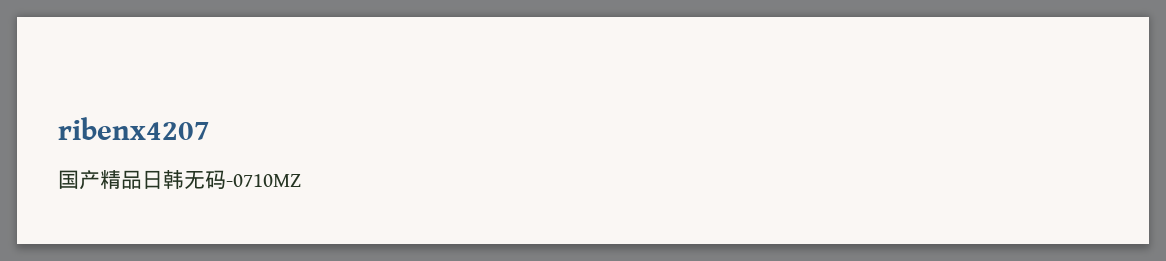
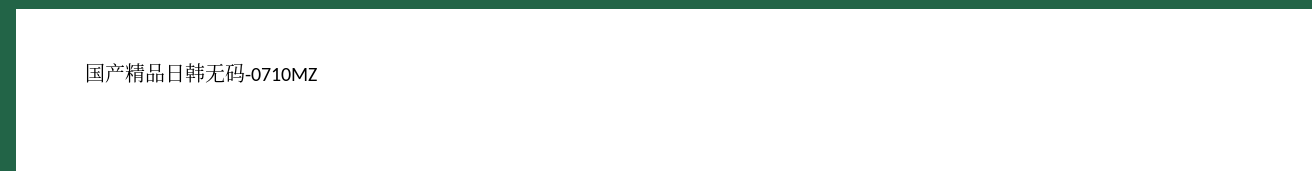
- ribenx4207

